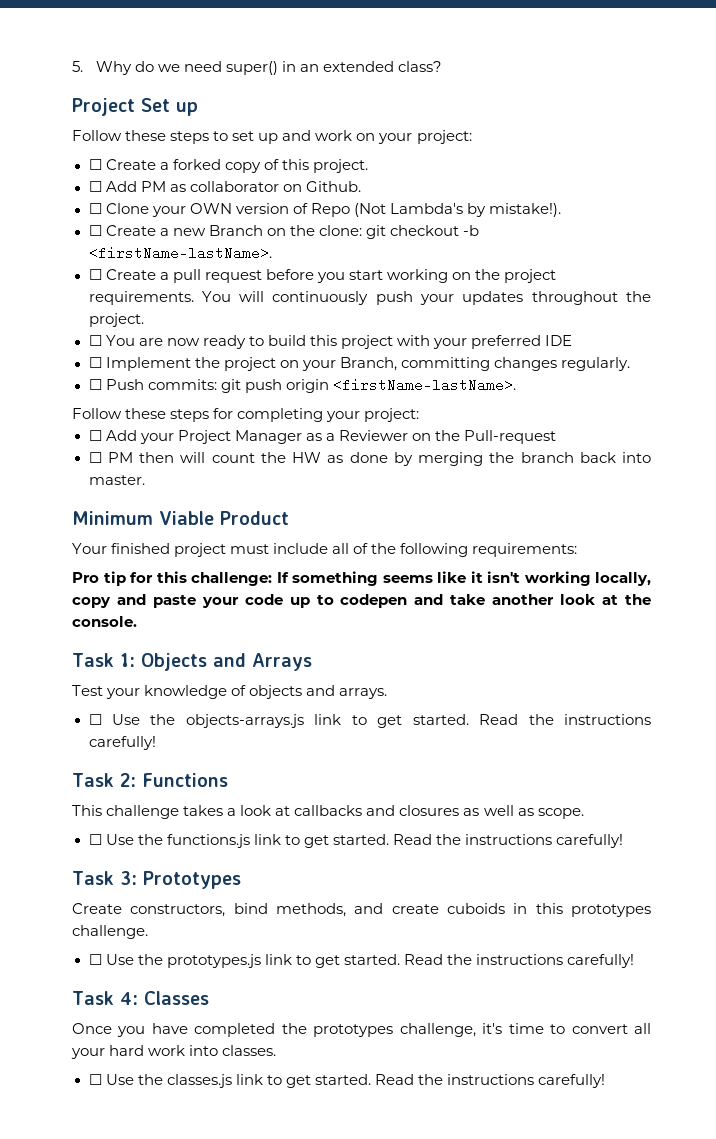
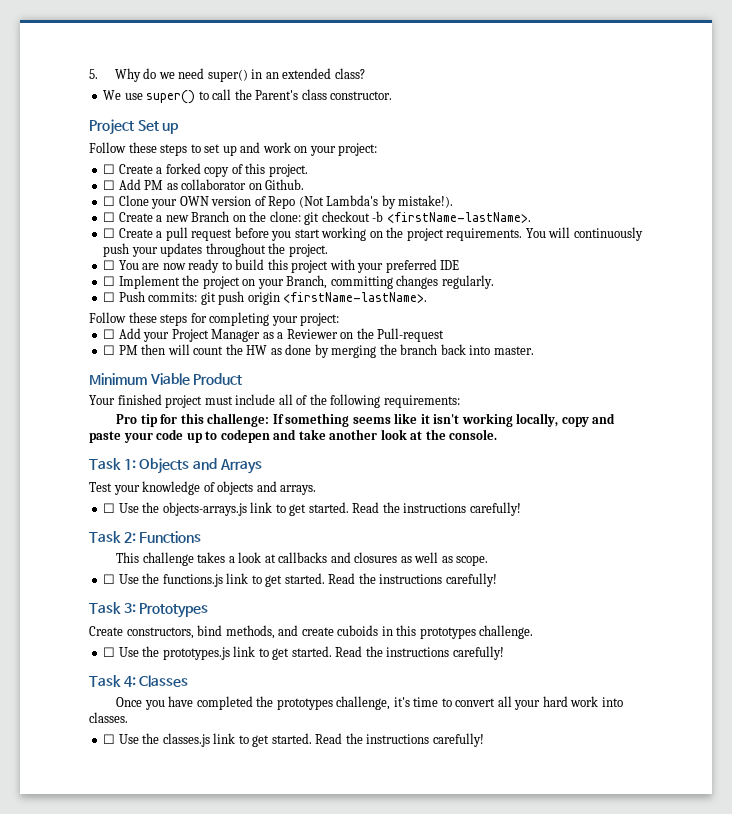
+ We use super() to call the Parent's class constructor.

